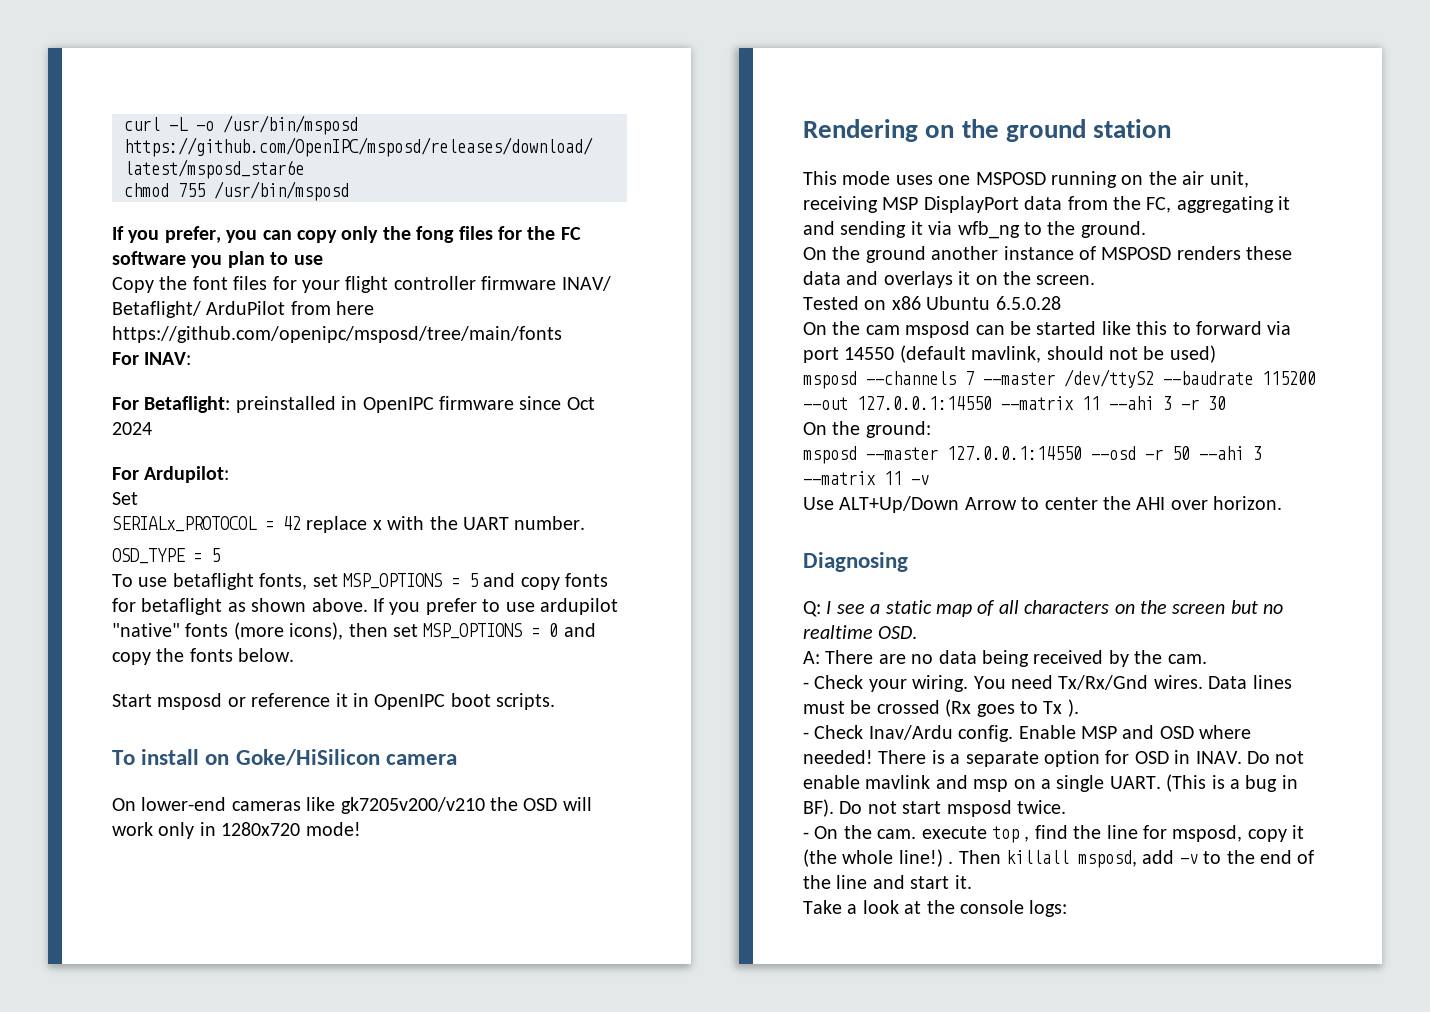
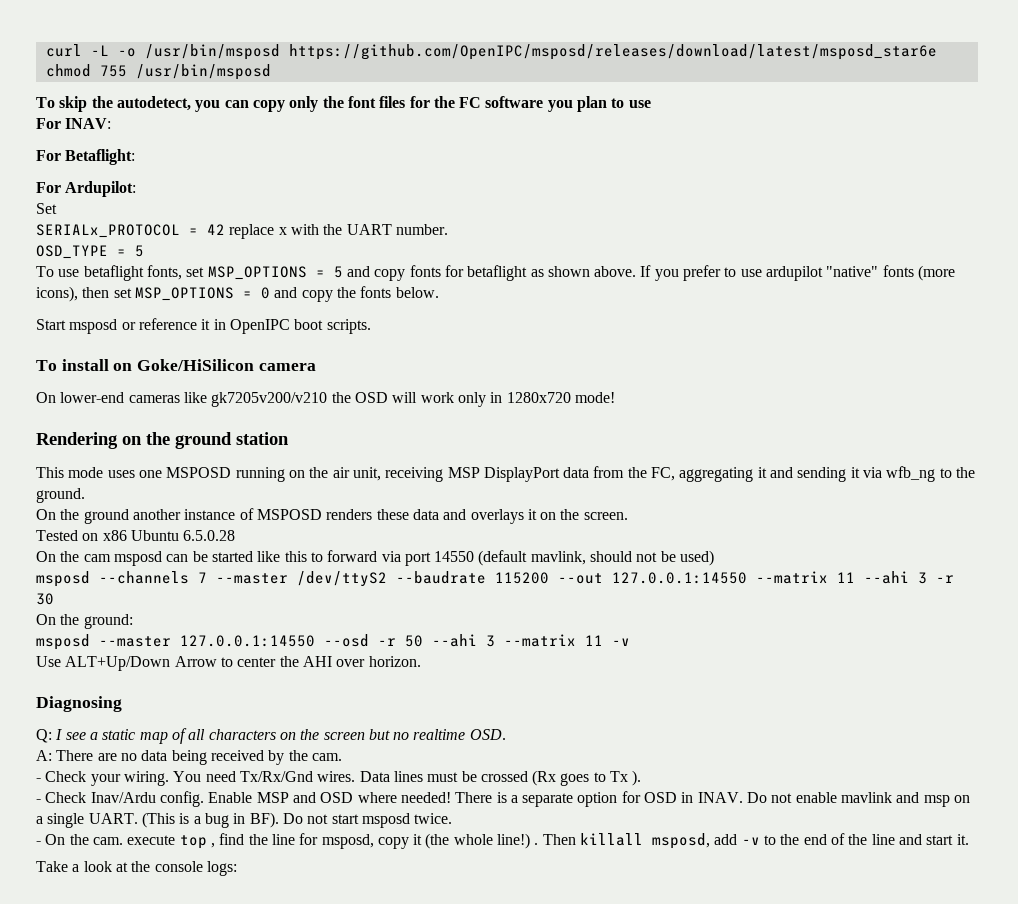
- If you prefer, you can copy only the fong files for the FC software you plan to use
+ To skip the autodetect, you can copy only the font files for the FC software you plan to use
- Copy the font files for your flight controller firmware INAV/ Betaflight/ ArduPilot from here https://github.com/openipc/msposd/tree/main/fonts
  For INAV:
- For Betaflight: preinstalled in OpenIPC firmware since Oct 2024
+ For Betaflight:

